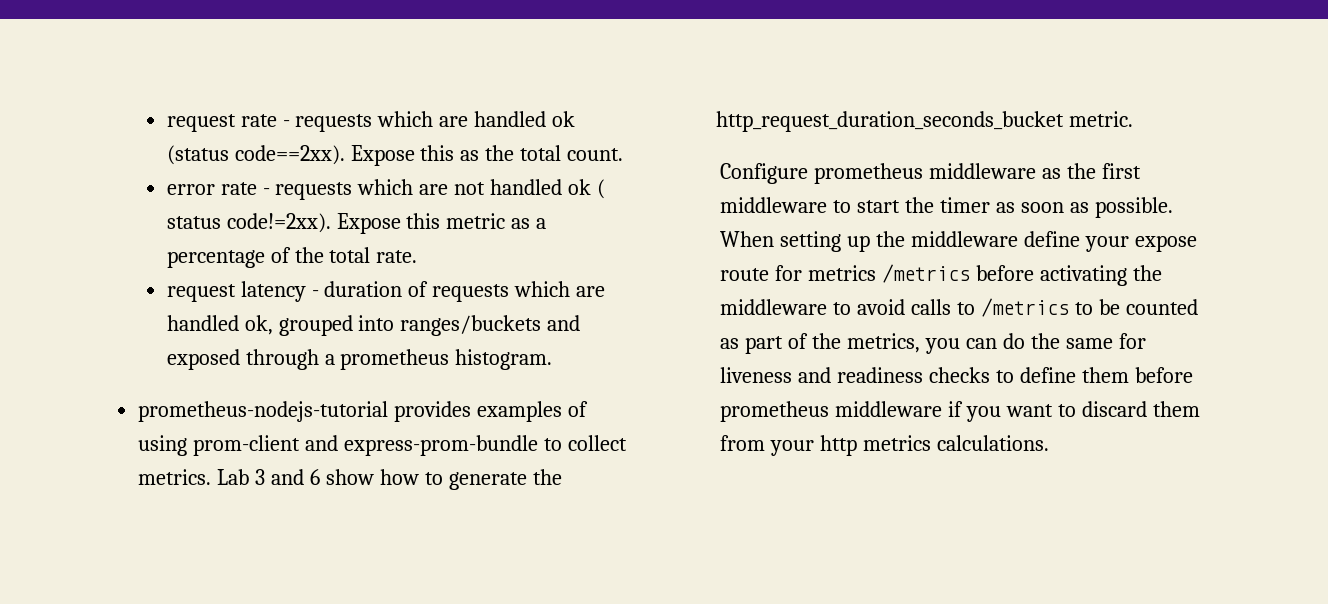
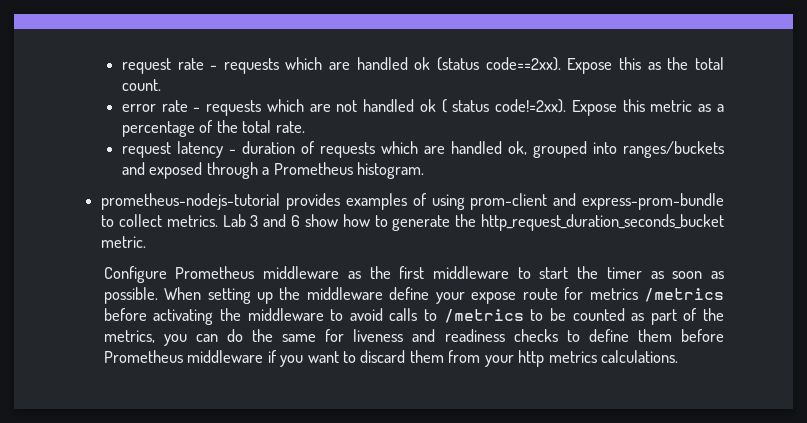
- request latency - duration of requests which are handled ok, grouped into ranges/buckets and exposed through a prometheus histogram.
+ request latency - duration of requests which are handled ok, grouped into ranges/buckets and exposed through a Prometheus histogram.
- Configure prometheus middleware as the first middleware to start the timer as soon as possible.
+ Configure Prometheus middleware as the first middleware to start the timer as soon as possible.
- When setting up the middleware define your expose route for metrics /metrics before activating the middleware to avoid calls to /metrics to be counted as part of the metrics, you can do the same for liveness and readiness checks to define them before prometheus middleware if you want to discard them from your http metrics calculations.
+ When setting up the middleware define your expose route for metrics /metrics before activating the middleware to avoid calls to /metrics to be counted as part of the metrics, you can do the same for liveness and readiness checks to define them before Prometheus middleware if you want to discard them from your http metrics calculations.

